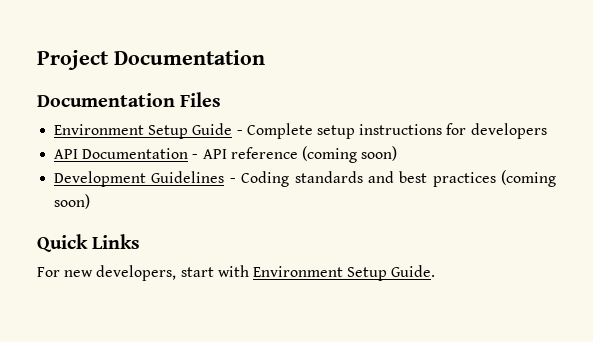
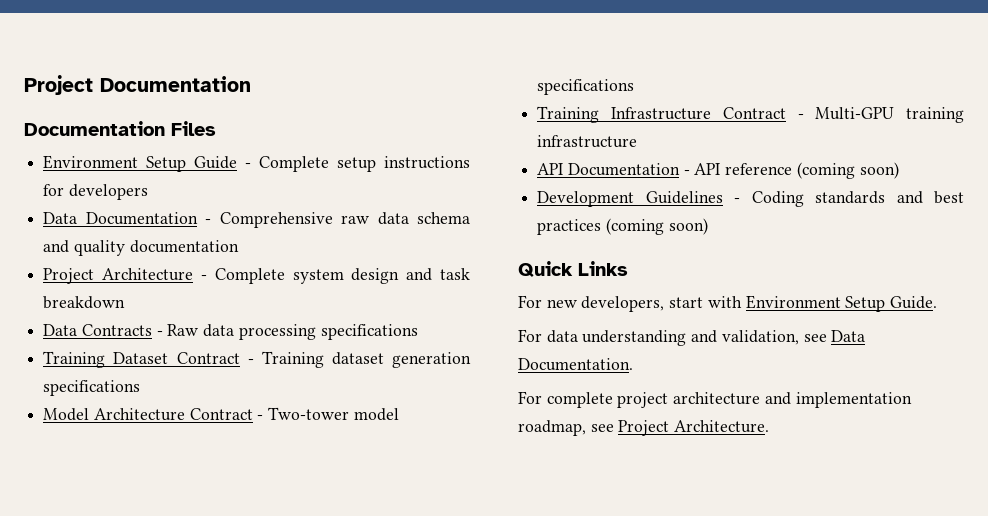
+ Data Documentation - Comprehensive raw data schema and quality documentation
+ Project Architecture - Complete system design and task breakdown
+ Data Contracts - Raw data processing specifications
+ Training Dataset Contract - Training dataset generation specifications
+ Model Architecture Contract - Two-tower model specifications
+ Training Infrastructure Contract - Multi-GPU training infrastructure
+ For data understanding and validation, see Data Documentation.
+ For complete project architecture and implementation roadmap, see Project Architecture.

